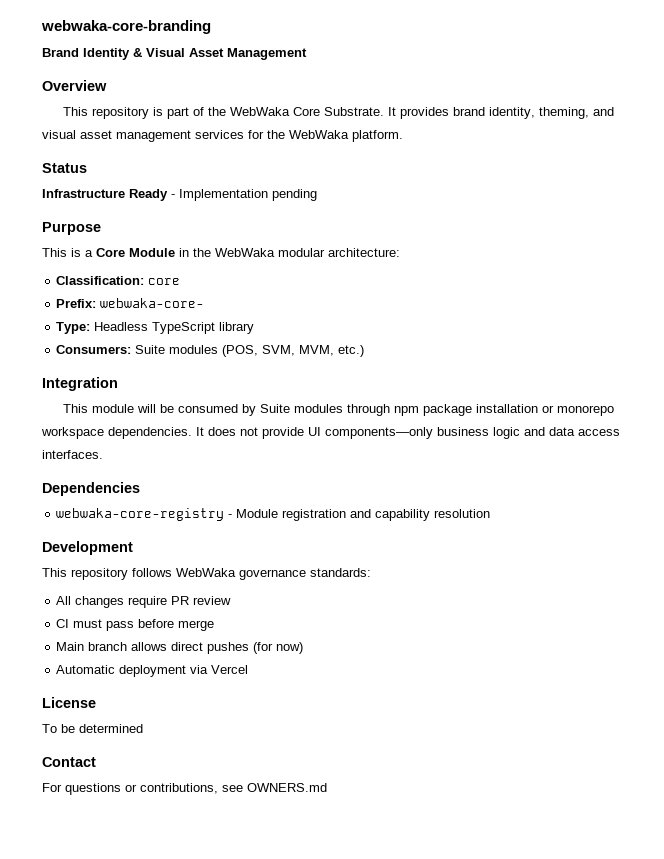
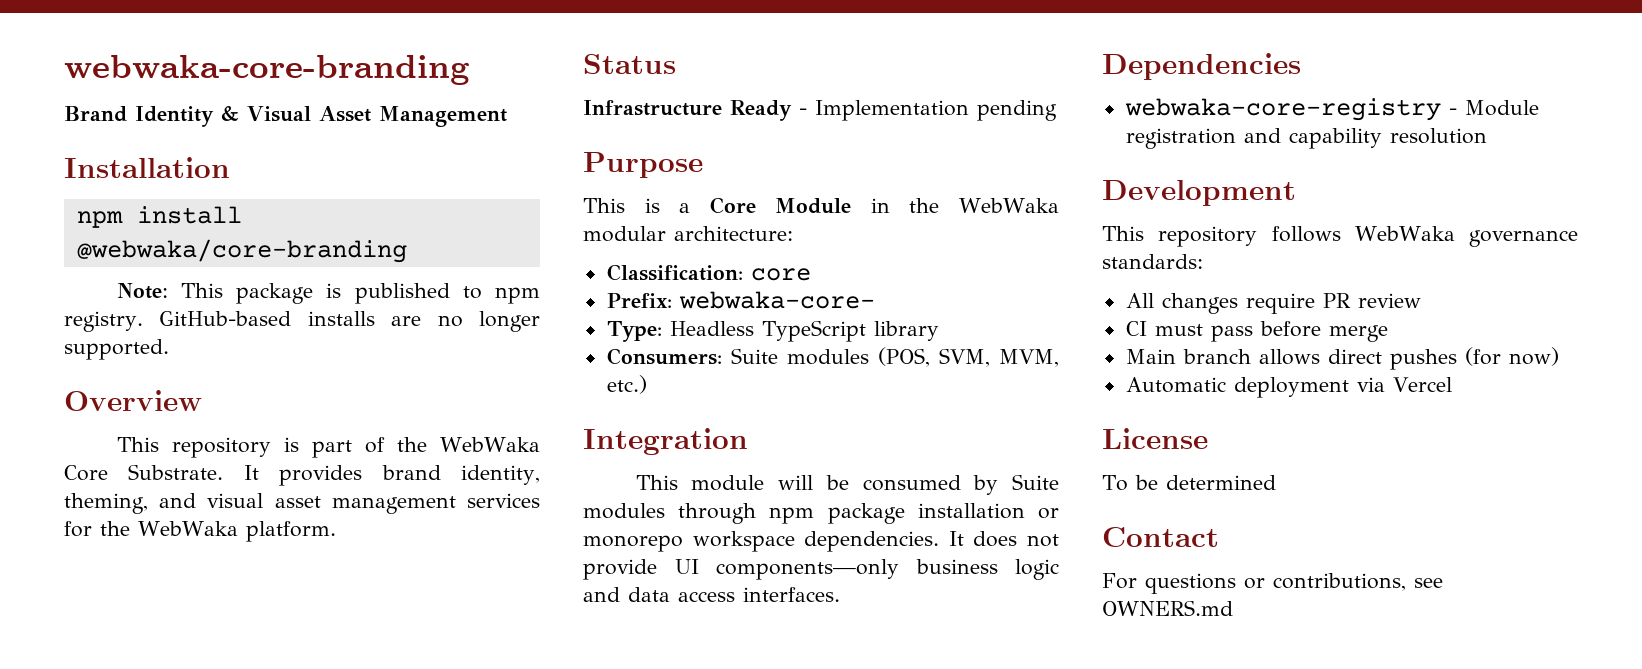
+ Installation
+ npm install @webwaka/core-branding
+ Note: This package is published to npm registry. GitHub-based installs are no longer supported.

